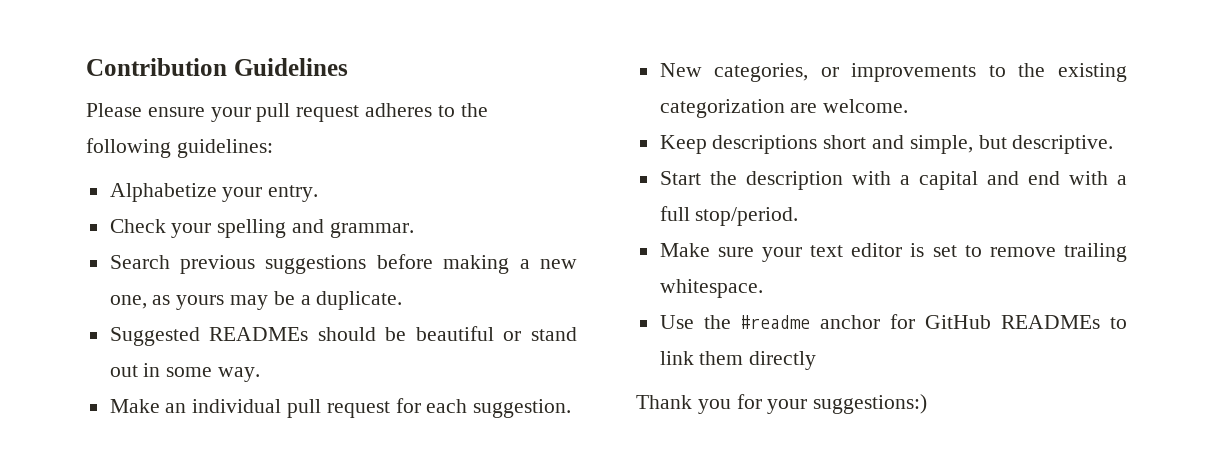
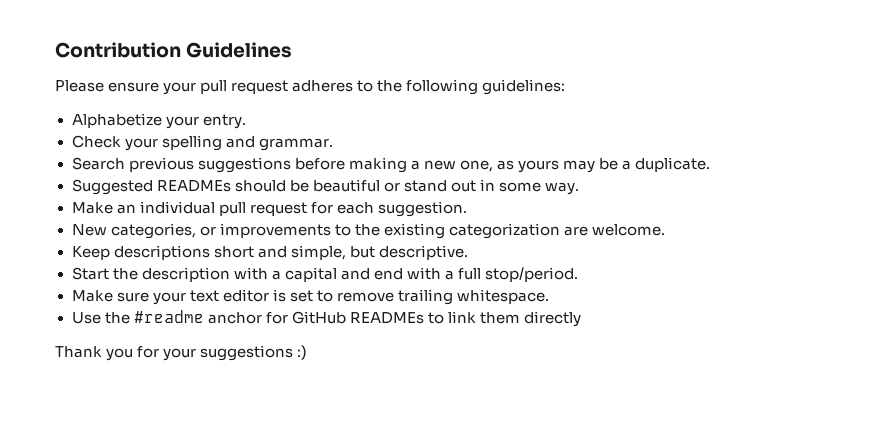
- Thank you for your suggestions:)
+ Thank you for your suggestions :)

